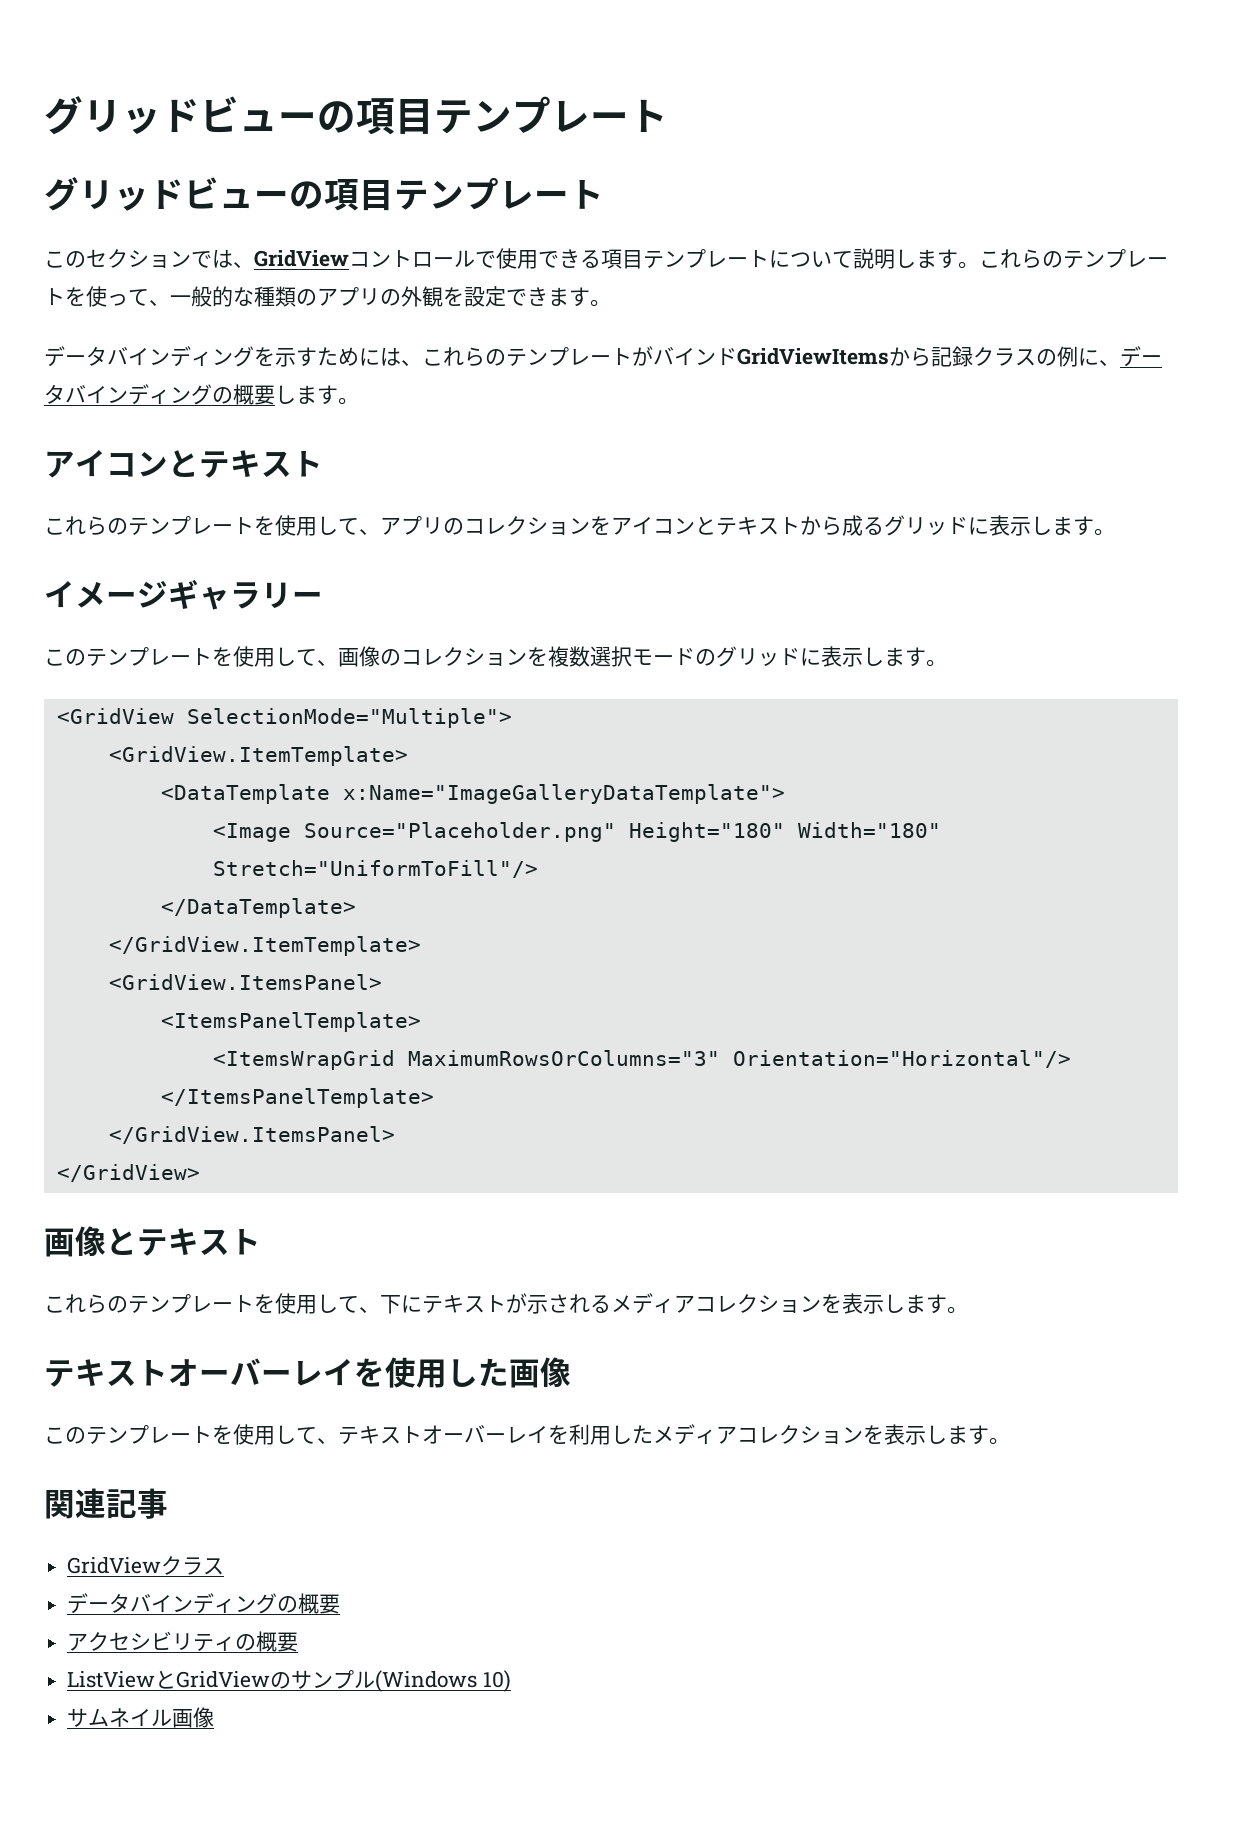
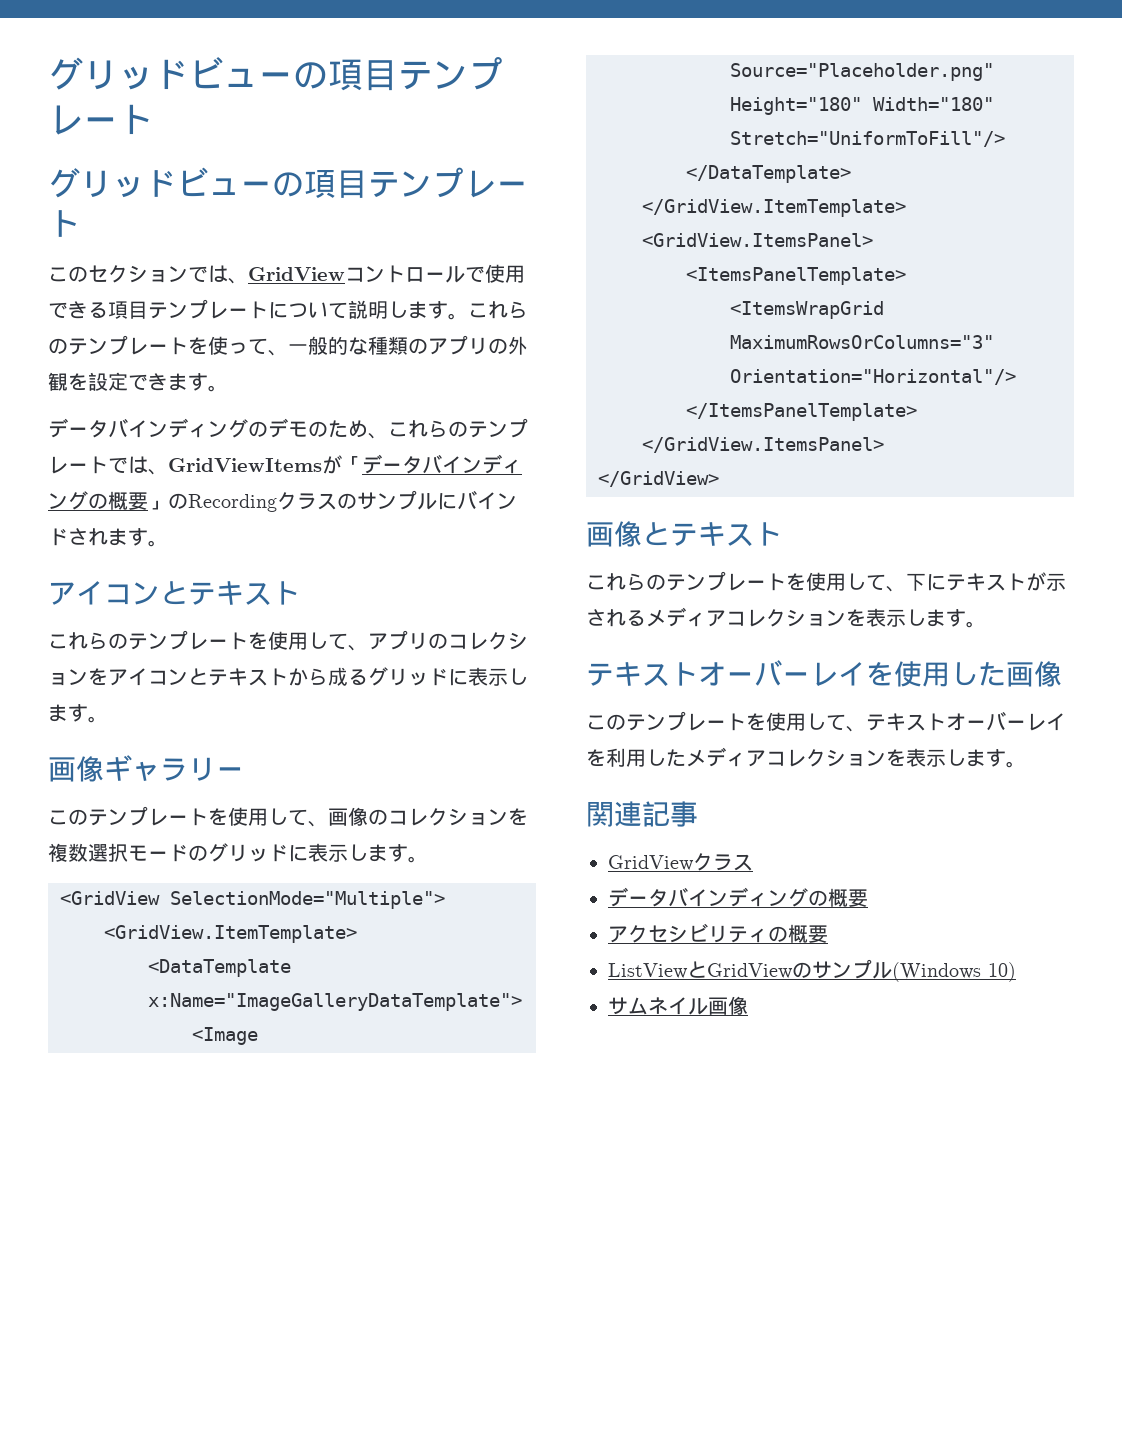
- データバインディングを示すためには、これらのテンプレートがバインドGridViewItemsから記録クラスの例に、データバインディングの概要します。
+ データバインディングのデモのため、これらのテンプレートでは、GridViewItemsが「データバインディングの概要」のRecordingクラスのサンプルにバインドされます。
- イメージギャラリー
+ 画像ギャラリー

